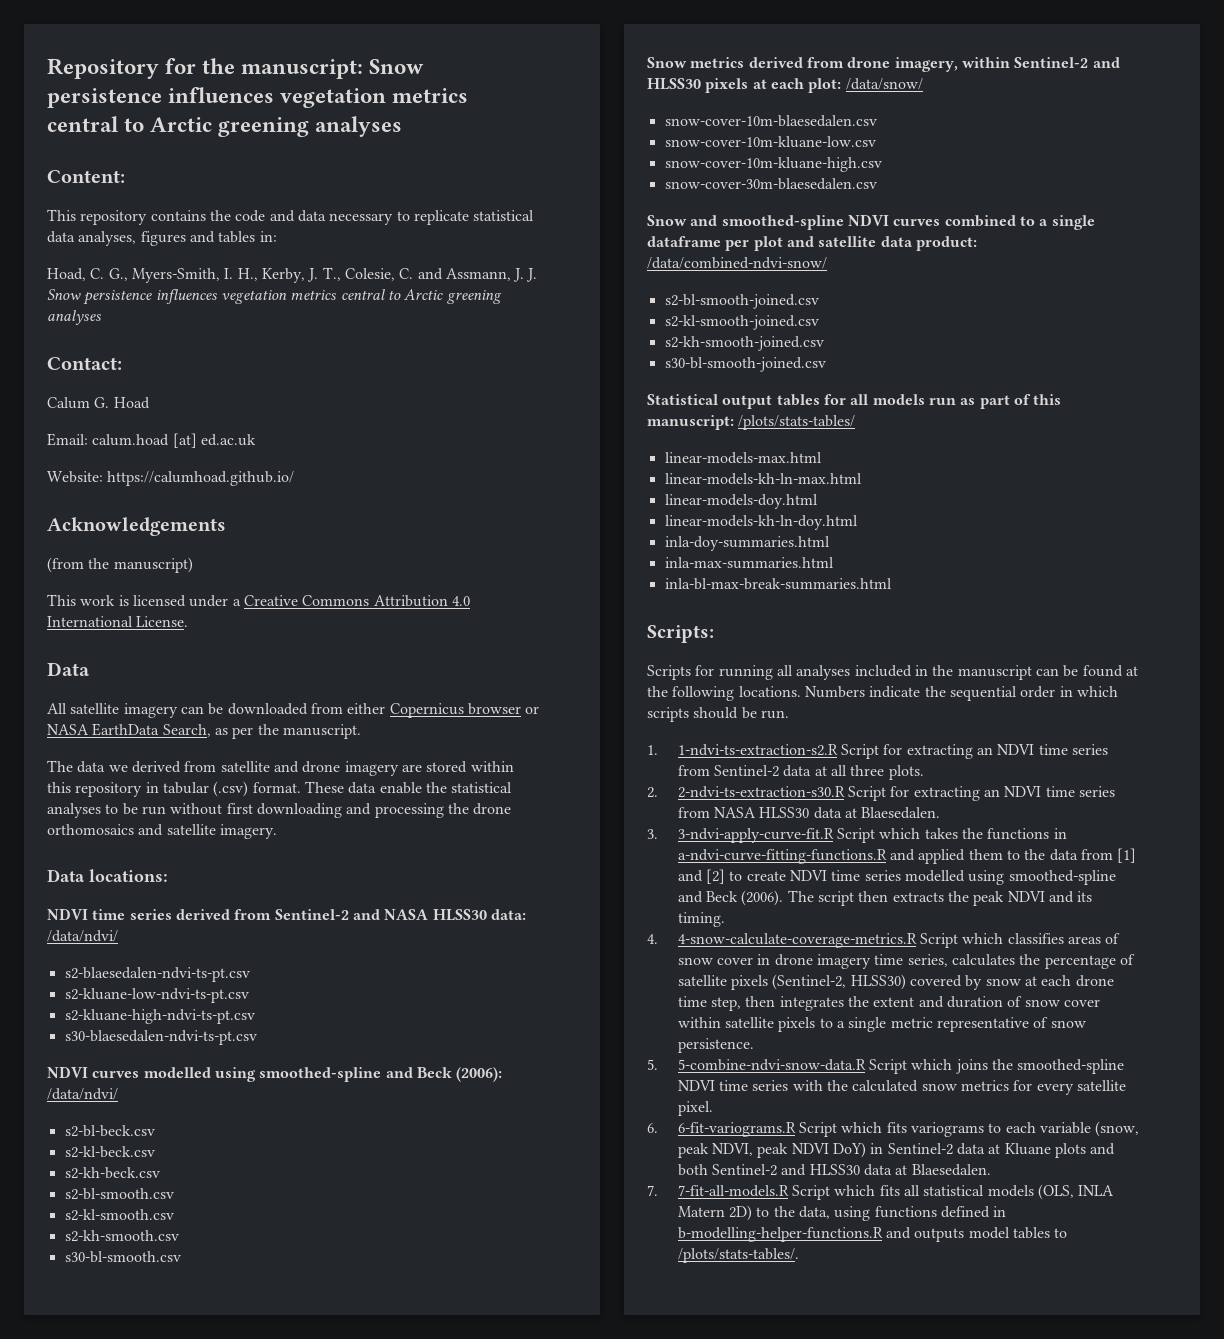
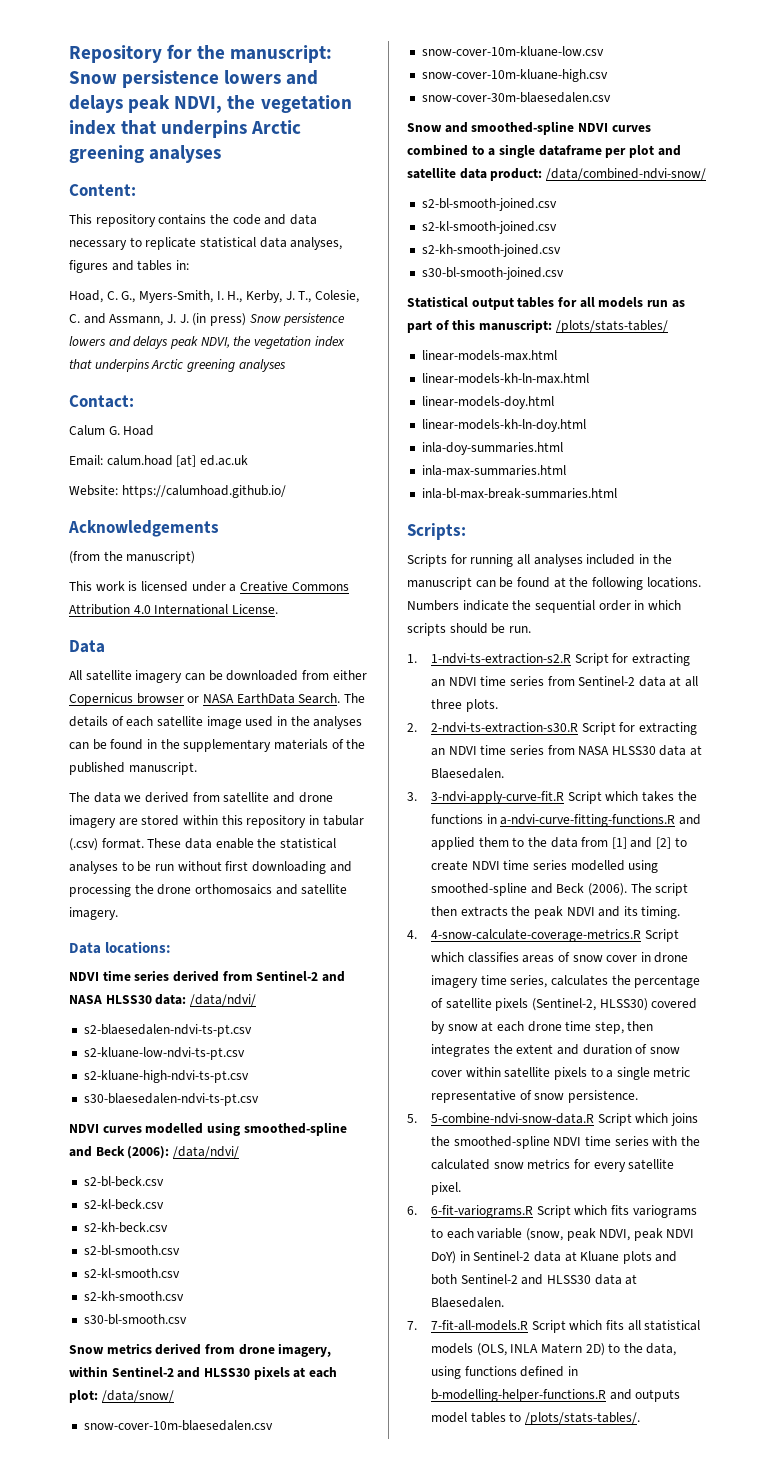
- Repository for the manuscript: Snow persistence influences vegetation metrics central to Arctic greening analyses
+ Repository for the manuscript: Snow persistence lowers and delays peak NDVI, the vegetation index that underpins Arctic greening analyses
- Hoad, C. G., Myers-Smith, I. H., Kerby, J. T., Colesie, C. and Assmann, J. J. Snow persistence influences vegetation metrics central to Arctic greening analyses
+ Hoad, C. G., Myers-Smith, I. H., Kerby, J. T., Colesie, C. and Assmann, J. J. (in press) Snow persistence lowers and delays peak NDVI, the vegetation index that underpins Arctic greening analyses
- All satellite imagery can be downloaded from either Copernicus browser or NASA EarthData Search, as per the manuscript.
+ All satellite imagery can be downloaded from either Copernicus browser or NASA EarthData Search. The details of each satellite image used in the analyses can be found in the supplementary materials of the published manuscript.

